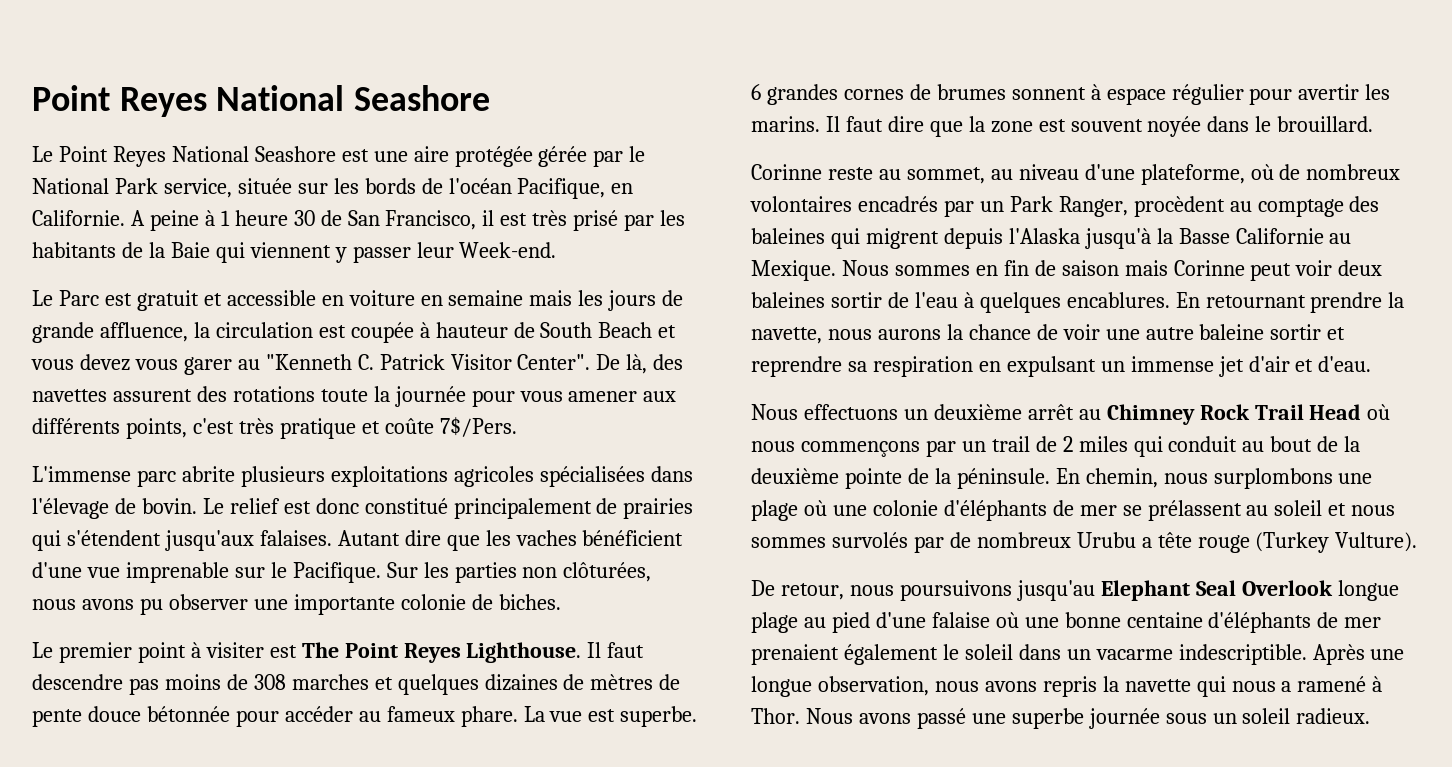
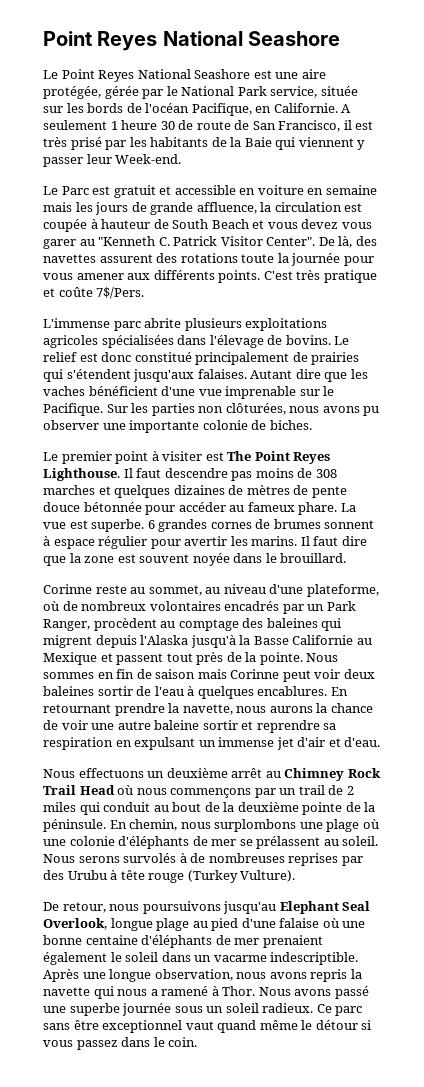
- Le Point Reyes National Seashore est une aire protégée gérée par le National Park service, située sur les bords de l'océan Pacifique, en Californie.
+ Le Point Reyes National Seashore est une aire protégée, gérée par le National Park service, située sur les bords de l'océan Pacifique, en Californie.
- A peine à 1 heure 30 de San Francisco, il est très prisé par les habitants de la Baie qui viennent y passer leur Week-end.
+ A seulement 1 heure 30 de route de San Francisco, il est très prisé par les habitants de la Baie qui viennent y passer leur Week-end.
- De là, des navettes assurent des rotations toute la journée pour vous amener aux différents points, c'est très pratique et coûte 7$/Pers.
+ De là, des navettes assurent des rotations toute la journée pour vous amener aux différents points. C'est très pratique et coûte 7$/Pers.
- L'immense parc abrite plusieurs exploitations agricoles spécialisées dans l'élevage de bovin.
+ L'immense parc abrite plusieurs exploitations agricoles spécialisées dans l'élevage de bovins.
- Corinne reste au sommet, au niveau d'une plateforme, où de nombreux volontaires encadrés par un Park Ranger, procèdent au comptage des baleines qui migrent depuis l'Alaska jusqu'à la Basse Californie au Mexique.
+ Corinne reste au sommet, au niveau d'une plateforme, où de nombreux volontaires encadrés par un Park Ranger, procèdent au comptage des baleines qui migrent depuis l'Alaska jusqu'à la Basse Californie au Mexique et passent tout près de la pointe.
- En chemin, nous surplombons une plage où une colonie d'éléphants de mer se prélassent au soleil et nous sommes survolés par de nombreux Urubu a tête rouge (Turkey Vulture).
+ En chemin, nous surplombons une plage où une colonie d'éléphants de mer se prélassent au soleil. Nous serons survolés à de nombreuses reprises par des Urubu à tête rouge (Turkey Vulture).
- De retour, nous poursuivons jusqu'au Elephant Seal Overlook longue plage au pied d'une falaise où une bonne centaine d'éléphants de mer prenaient également le soleil dans un vacarme indescriptible.
+ De retour, nous poursuivons jusqu'au Elephant Seal Overlook, longue plage au pied d'une falaise où une bonne centaine d'éléphants de mer prenaient également le soleil dans un vacarme indescriptible.
+ Ce parc sans être exceptionnel vaut quand même le détour si vous passez dans le coin.

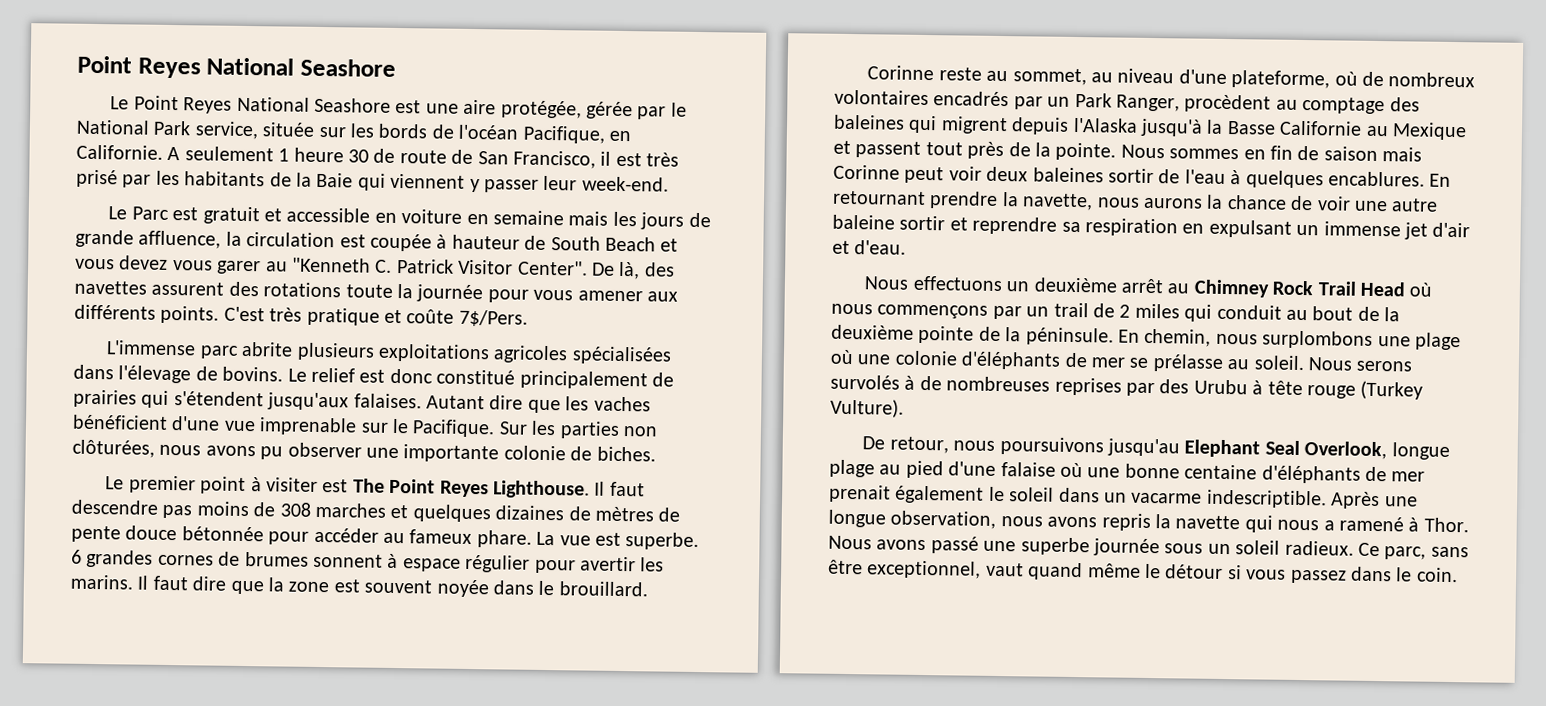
- A seulement 1 heure 30 de route de San Francisco, il est très prisé par les habitants de la Baie qui viennent y passer leur Week-end.
+ A seulement 1 heure 30 de route de San Francisco, il est très prisé par les habitants de la Baie qui viennent y passer leur week-end.
- En chemin, nous surplombons une plage où une colonie d'éléphants de mer se prélassent au soleil.
+ En chemin, nous surplombons une plage où une colonie d'éléphants de mer se prélasse au soleil.
- De retour, nous poursuivons jusqu'au Elephant Seal Overlook, longue plage au pied d'une falaise où une bonne centaine d'éléphants de mer prenaient également le soleil dans un vacarme indescriptible.
+ De retour, nous poursuivons jusqu'au Elephant Seal Overlook, longue plage au pied d'une falaise où une bonne centaine d'éléphants de mer prenait également le soleil dans un vacarme indescriptible.
- Ce parc sans être exceptionnel vaut quand même le détour si vous passez dans le coin.
+ Ce parc, sans être exceptionnel, vaut quand même le détour si vous passez dans le coin.

